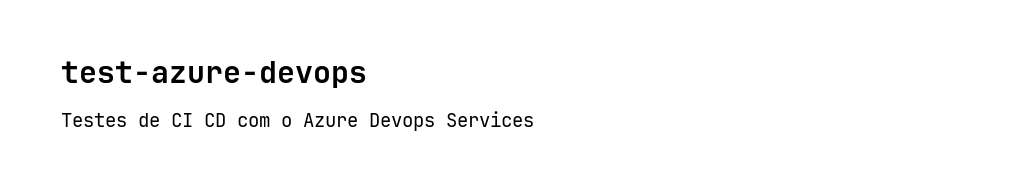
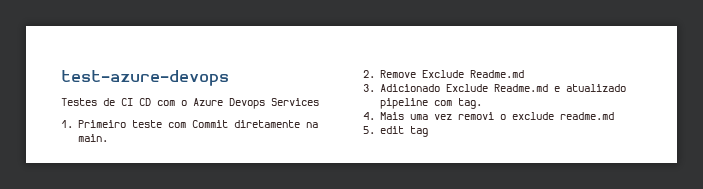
+ 1. Primeiro teste com Commit diretamente na main.
+ 2. Remove Exclude Readme.md
+ 3. Adicionado Exclude Readme.md e atualizado pipeline com tag.
+ 4. Mais uma vez removi o exclude readme.md
+ 5. edit tag

